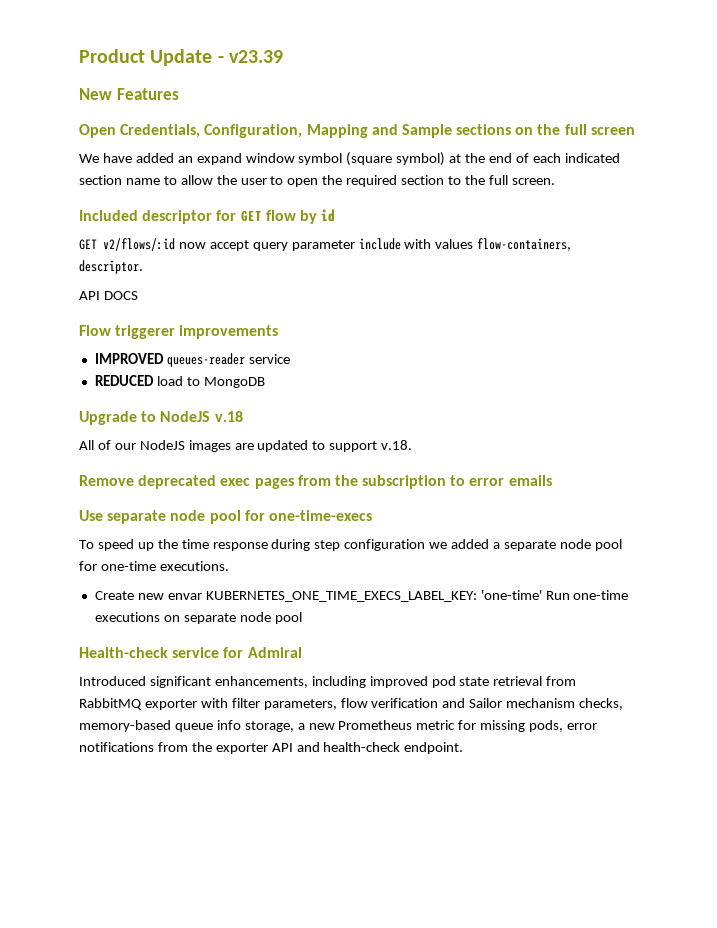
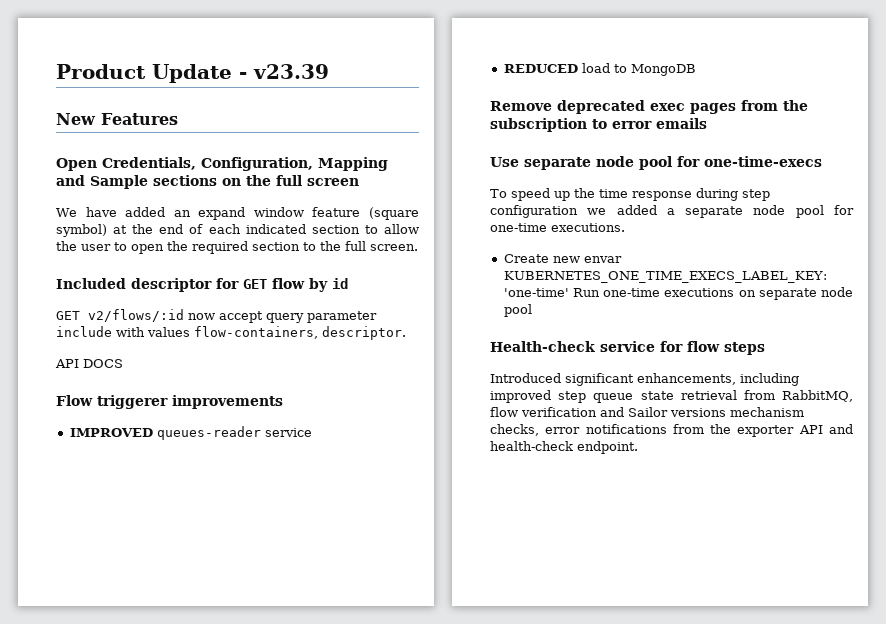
- We have added an expand window symbol (square symbol) at the end of each indicated section name to allow the user to open the required section to the full screen.
+ We have added an expand window feature (square symbol) at the end of each indicated section to allow the user to open the required section to the full screen.
- Upgrade to NodeJS v.18
- All of our NodeJS images are updated to support v.18.
- Health-check service for Admiral
+ Health-check service for flow steps
- Introduced significant enhancements, including improved pod state retrieval from RabbitMQ exporter with filter parameters, flow verification and Sailor mechanism checks, memory-based queue info storage, a new Prometheus metric for missing pods, error notifications from the exporter API and health-check endpoint.
+ Introduced significant enhancements, including improved step queue state retrieval from RabbitMQ, flow verification and Sailor versions mechanism checks, error notifications from the exporter API and health-check endpoint.

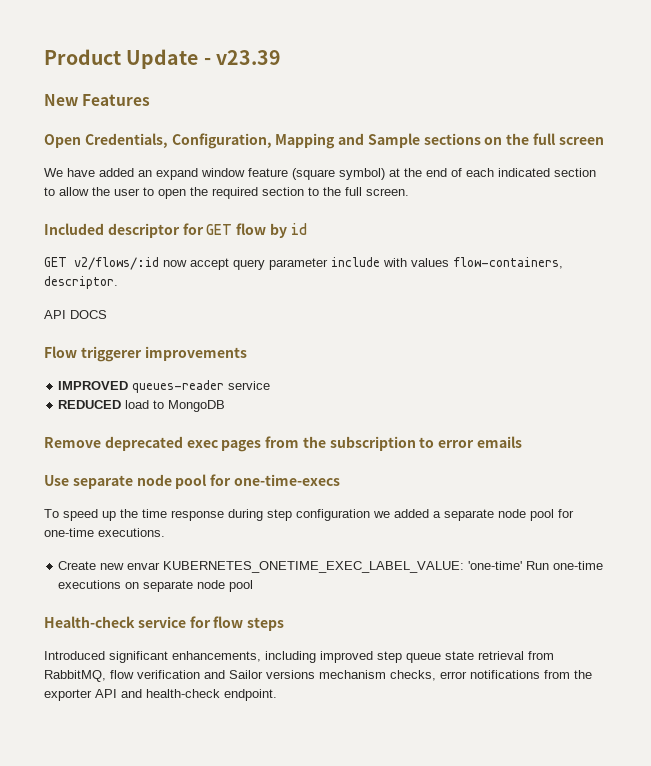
- Create new envar KUBERNETES_ONE_TIME_EXECS_LABEL_KEY: 'one-time' Run one-time executions on separate node pool
+ Create new envar KUBERNETES_ONETIME_EXEC_LABEL_VALUE: 'one-time' Run one-time executions on separate node pool

